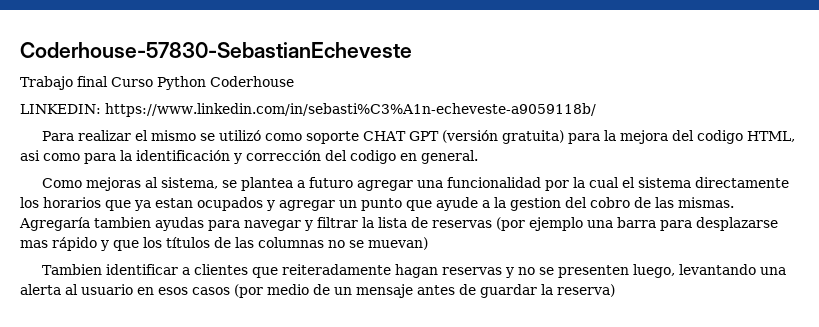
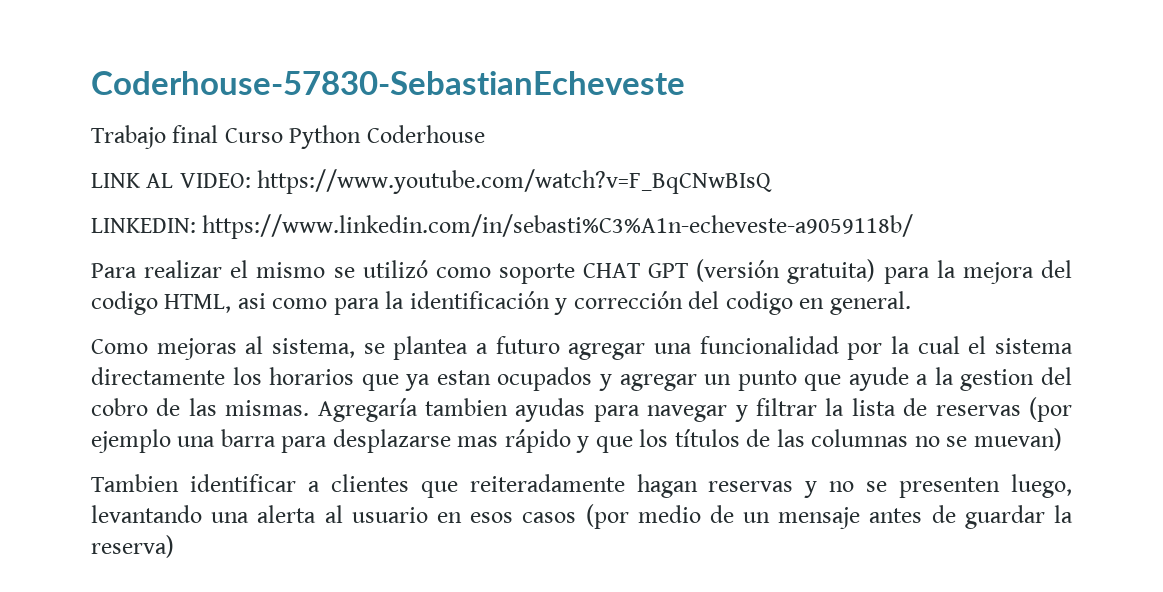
+ LINK AL VIDEO: https://www.youtube.com/watch?v=F_BqCNwBIsQ

